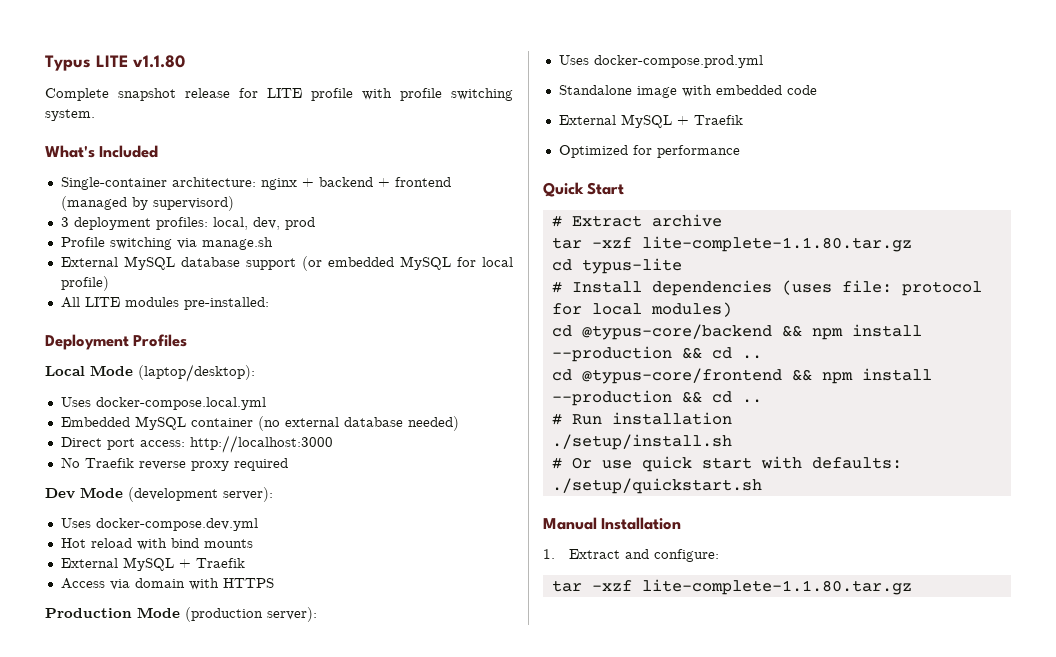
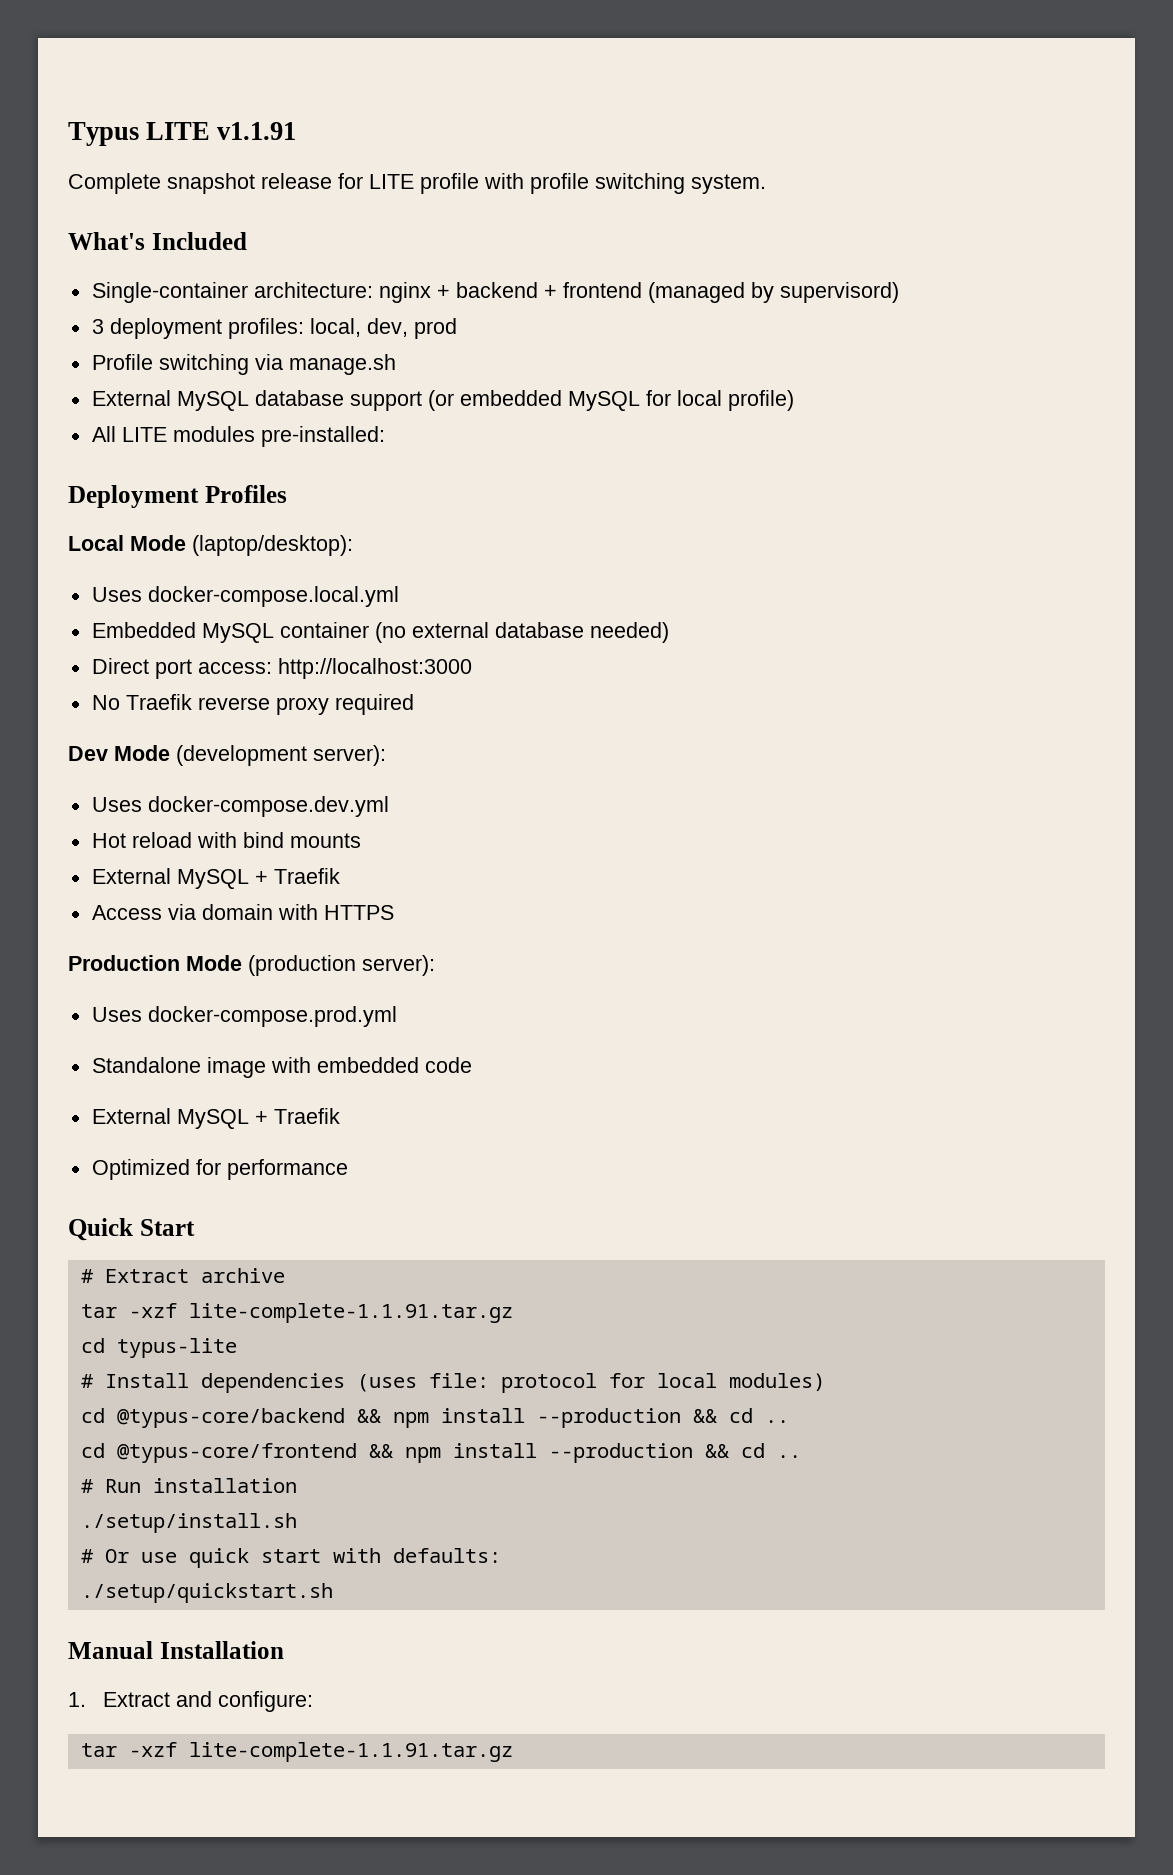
- Typus LITE v1.1.80
+ Typus LITE v1.1.91
  # Extract archive
- tar -xzf lite-complete-1.1.80.tar.gz
+ tar -xzf lite-complete-1.1.91.tar.gz
  1. Extract and configure:
- tar -xzf lite-complete-1.1.80.tar.gz
+ tar -xzf lite-complete-1.1.91.tar.gz

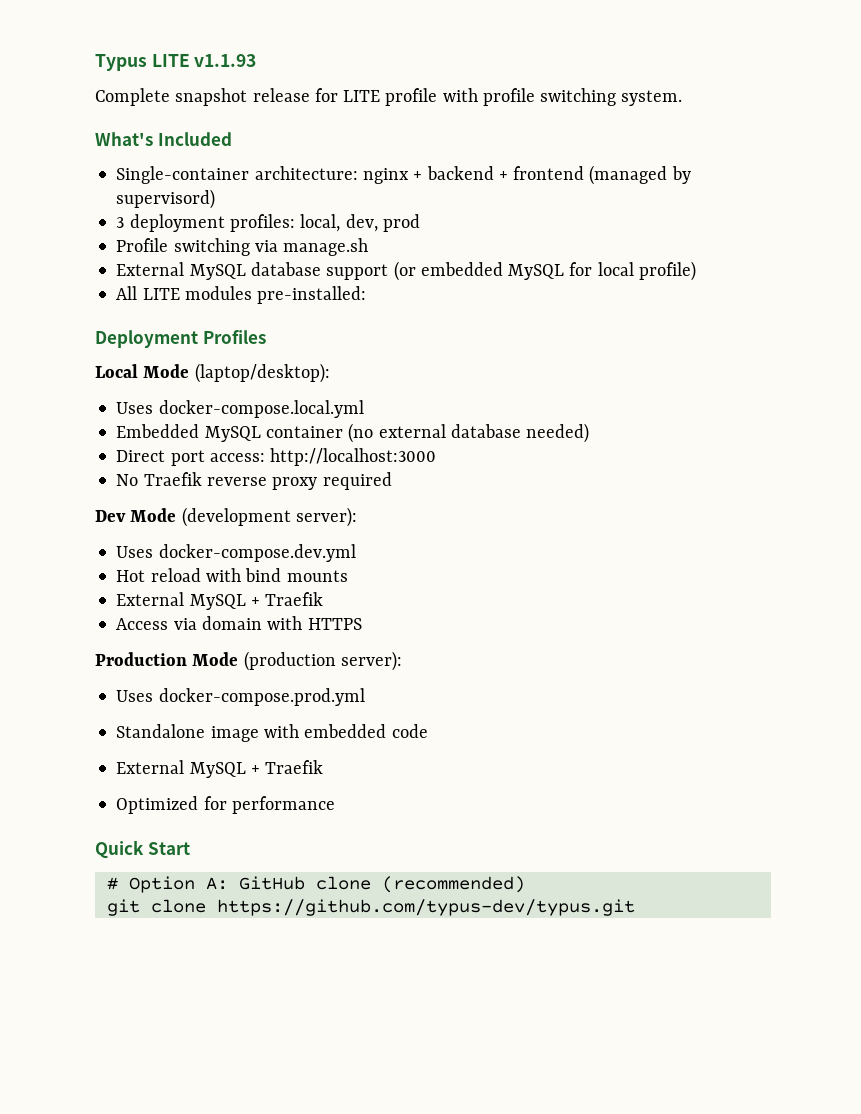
- Typus LITE v1.1.91
+ Typus LITE v1.1.93
- # Extract archive
- tar -xzf lite-complete-1.1.91.tar.gz
- cd typus-lite
- # Install dependencies (uses file: protocol for local modules)
- cd @typus-core/backend && npm install --production && cd ..
- cd @typus-core/frontend && npm install --production && cd ..
- # Run installation
- ./setup/install.sh
- # Or use quick start with defaults:
- ./setup/quickstart.sh
- Manual Installation
- 1. Extract and configure:
- tar -xzf lite-complete-1.1.91.tar.gz
+ # Option A: GitHub clone (recommended)
+ git clone https://github.com/typus-dev/typus.git

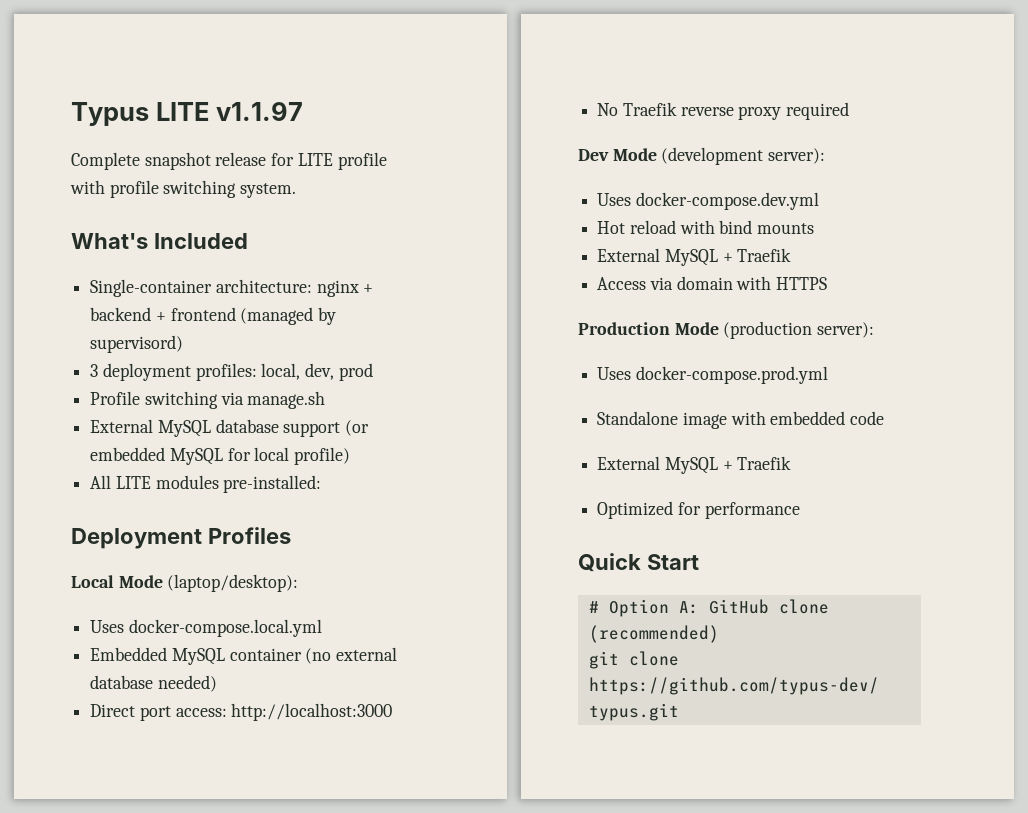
- Typus LITE v1.1.93
+ Typus LITE v1.1.97

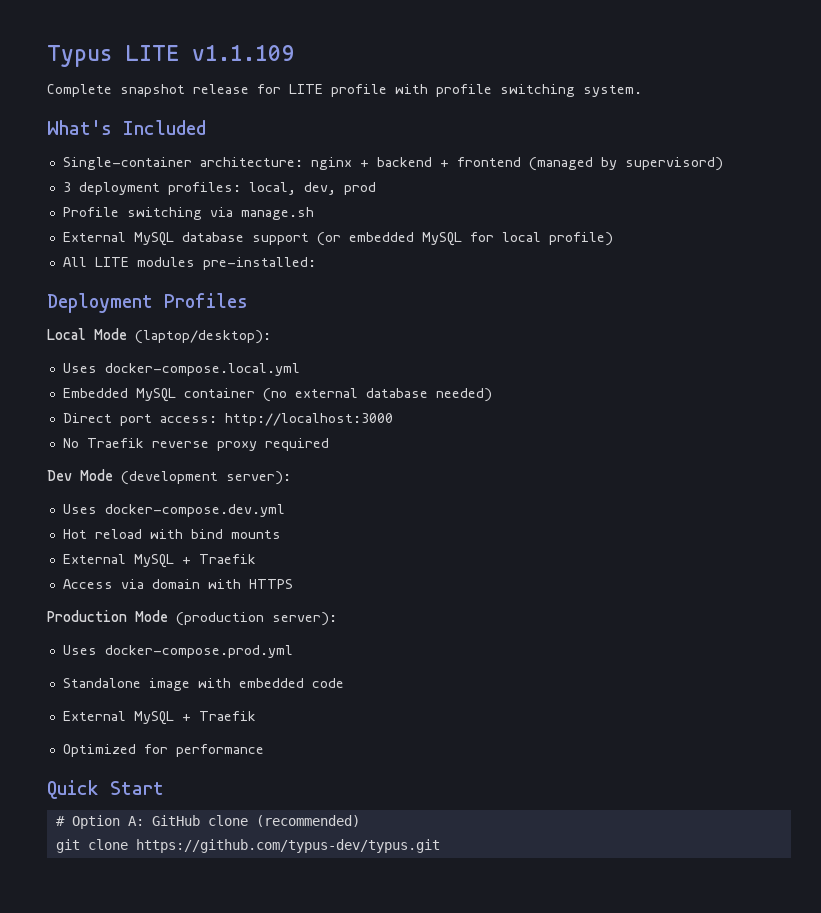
- Typus LITE v1.1.97
+ Typus LITE v1.1.109

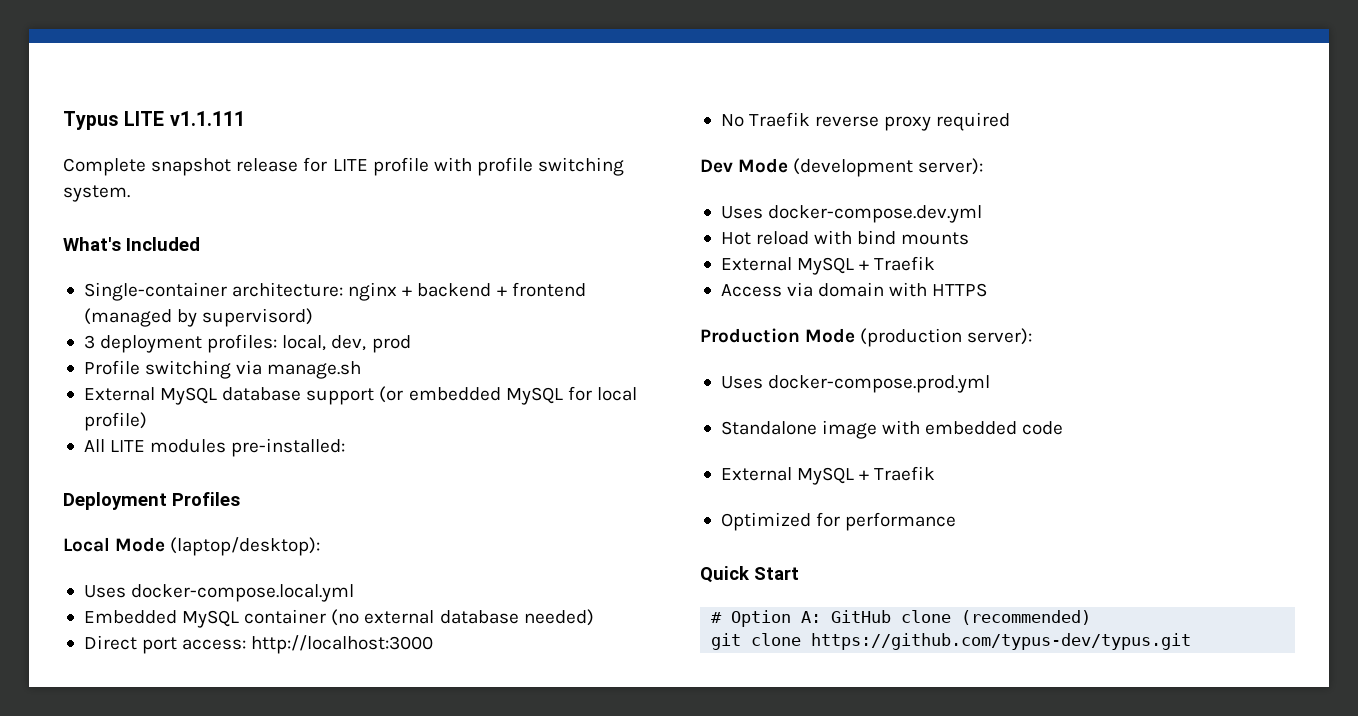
- Typus LITE v1.1.109
+ Typus LITE v1.1.111

